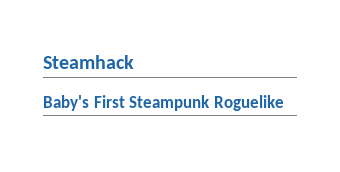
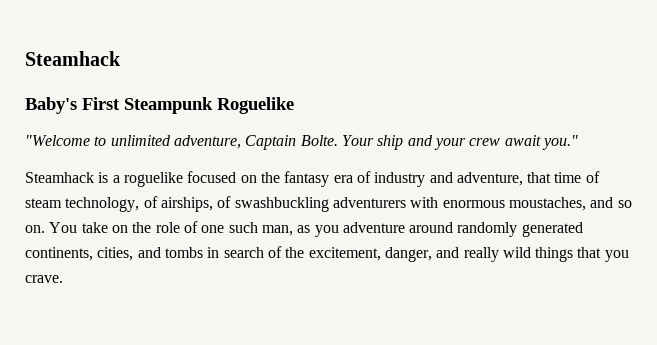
+ "Welcome to unlimited adventure, Captain Bolte. Your ship and your crew await you."
+ Steamhack is a roguelike focused on the fantasy era of industry and adventure, that time of steam technology, of airships, of swashbuckling adventurers with enormous moustaches, and so on. You take on the role of one such man, as you adventure around randomly generated continents, cities, and tombs in search of the excitement, danger, and really wild things that you crave.

